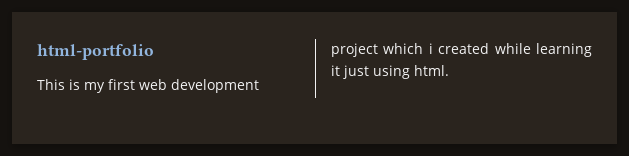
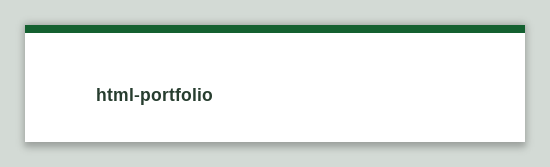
- This is my first web development project which i created while learning it just using html.

